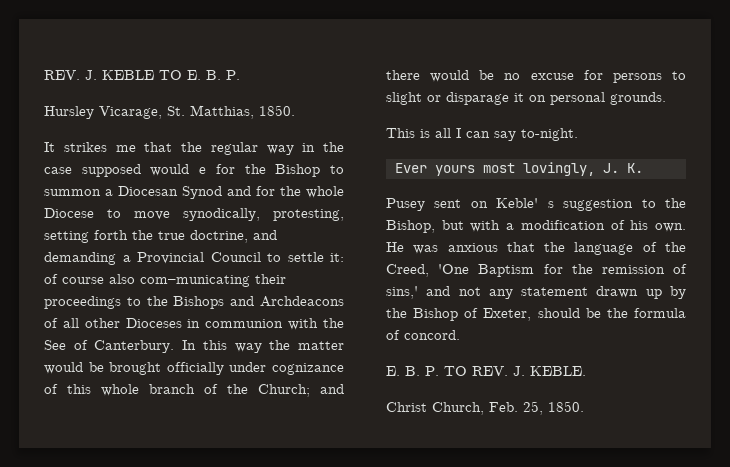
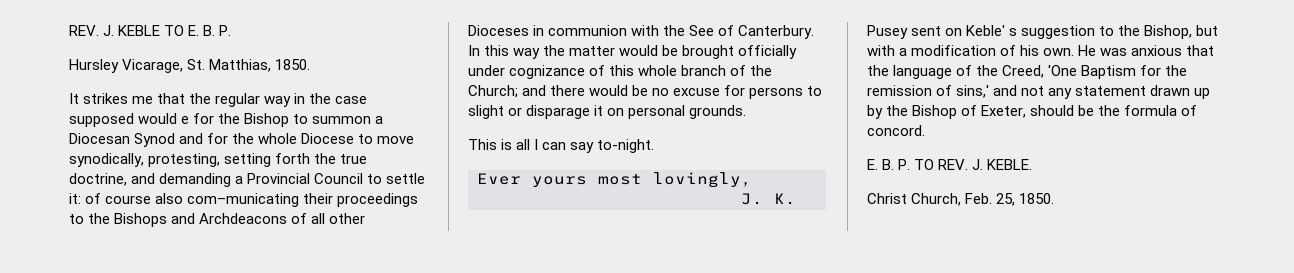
- Ever yours most lovingly, J. K.
+ Ever yours most lovingly,
+ J. K.

